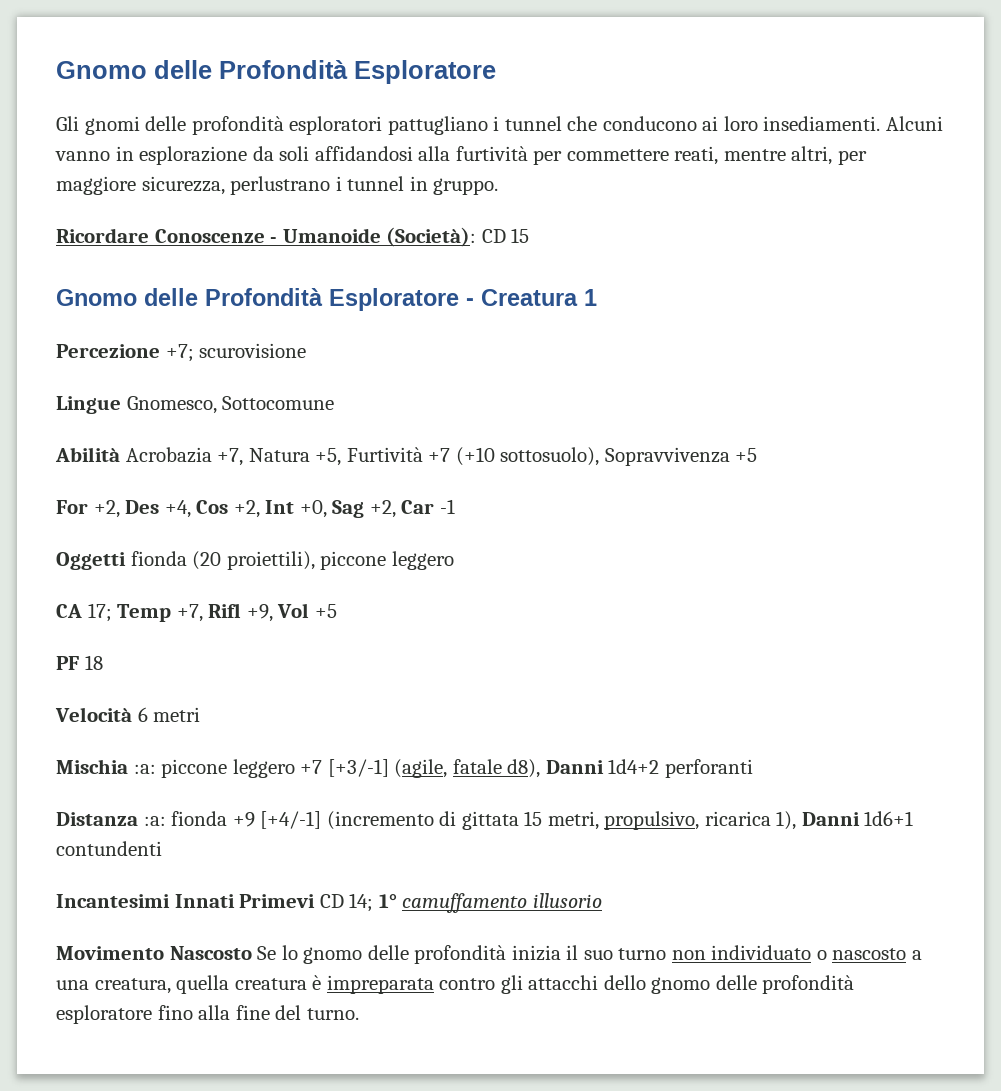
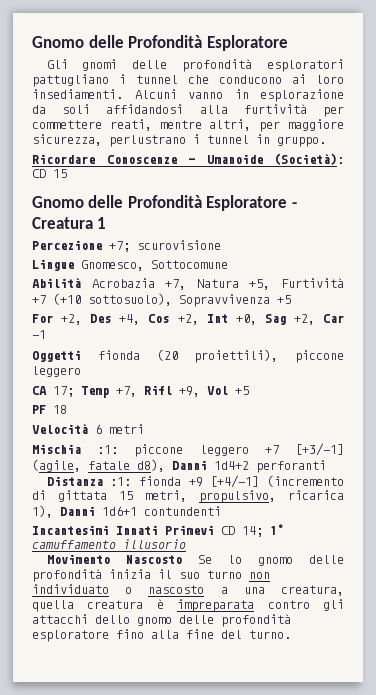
- Mischia :a: piccone leggero +7 [+3/-1] (agile, fatale d8), Danni 1d4+2 perforanti
+ Mischia :1: piccone leggero +7 [+3/-1] (agile, fatale d8), Danni 1d4+2 perforanti
- Distanza :a: fionda +9 [+4/-1] (incremento di gittata 15 metri, propulsivo, ricarica 1), Danni 1d6+1 contundenti
+ Distanza :1: fionda +9 [+4/-1] (incremento di gittata 15 metri, propulsivo, ricarica 1), Danni 1d6+1 contundenti

